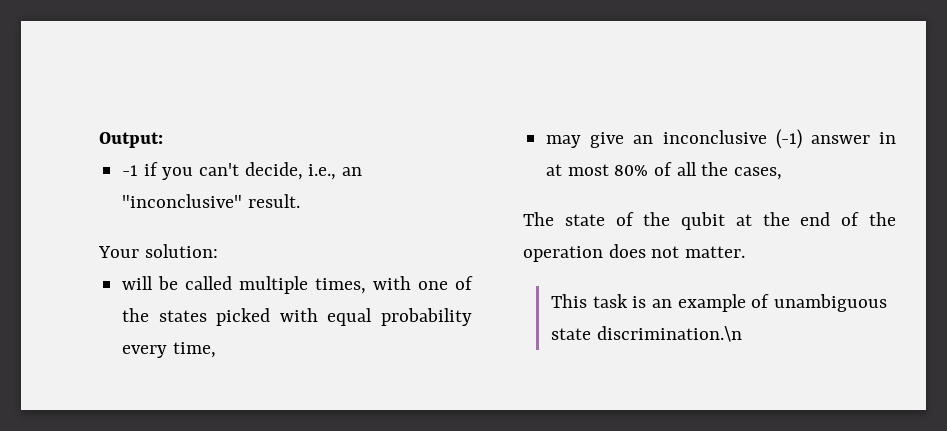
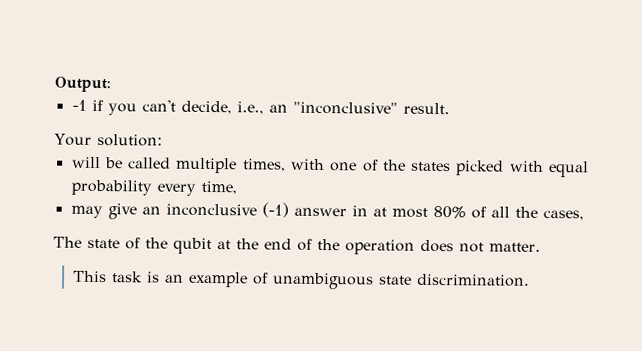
- This task is an example of unambiguous state discrimination.\n
+ This task is an example of unambiguous state discrimination.

